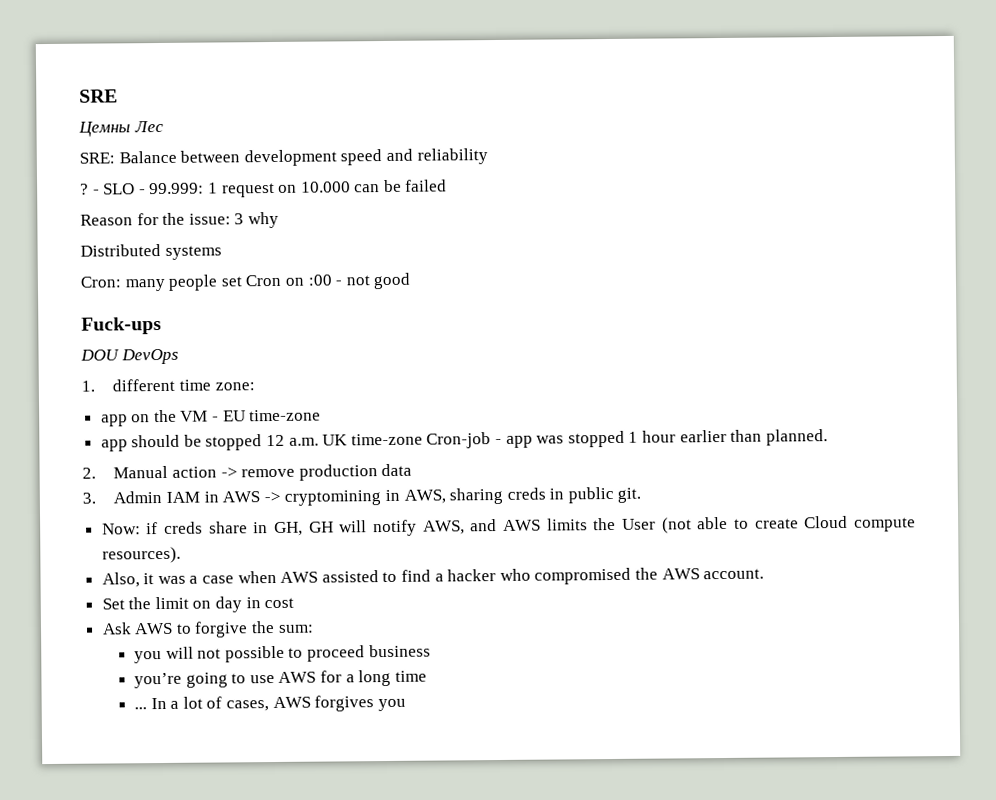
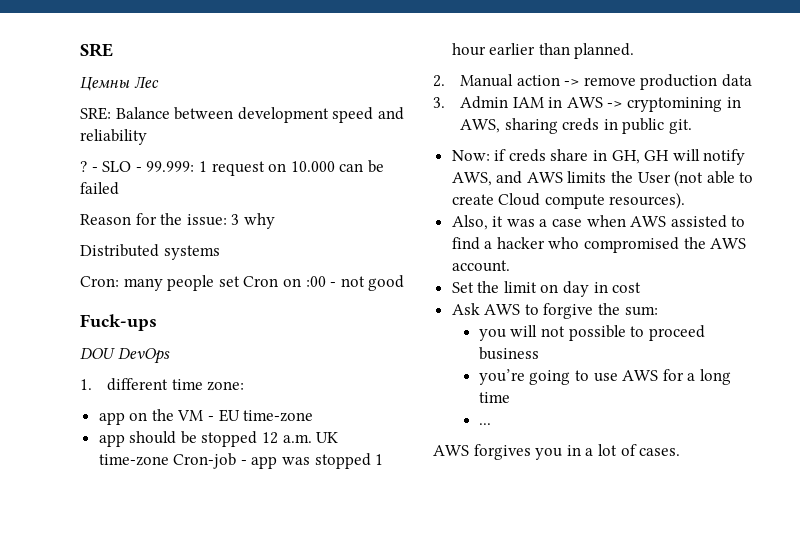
- ... In a lot of cases, AWS forgives you
+ ...
+ AWS forgives you in a lot of cases.

